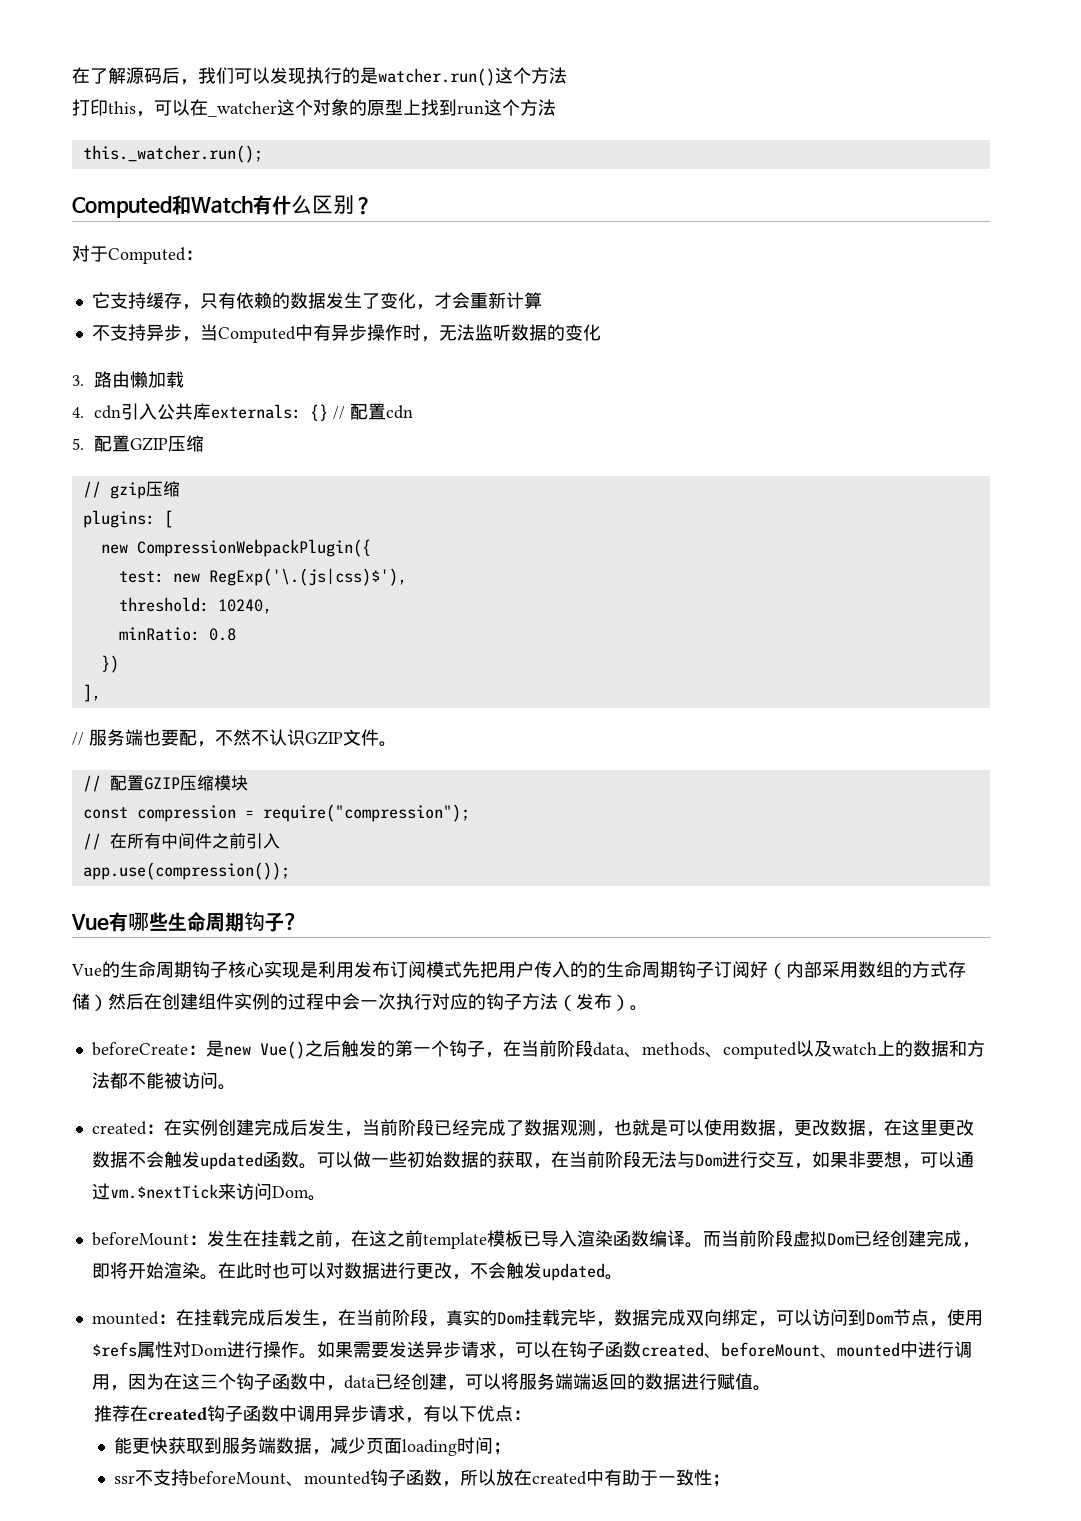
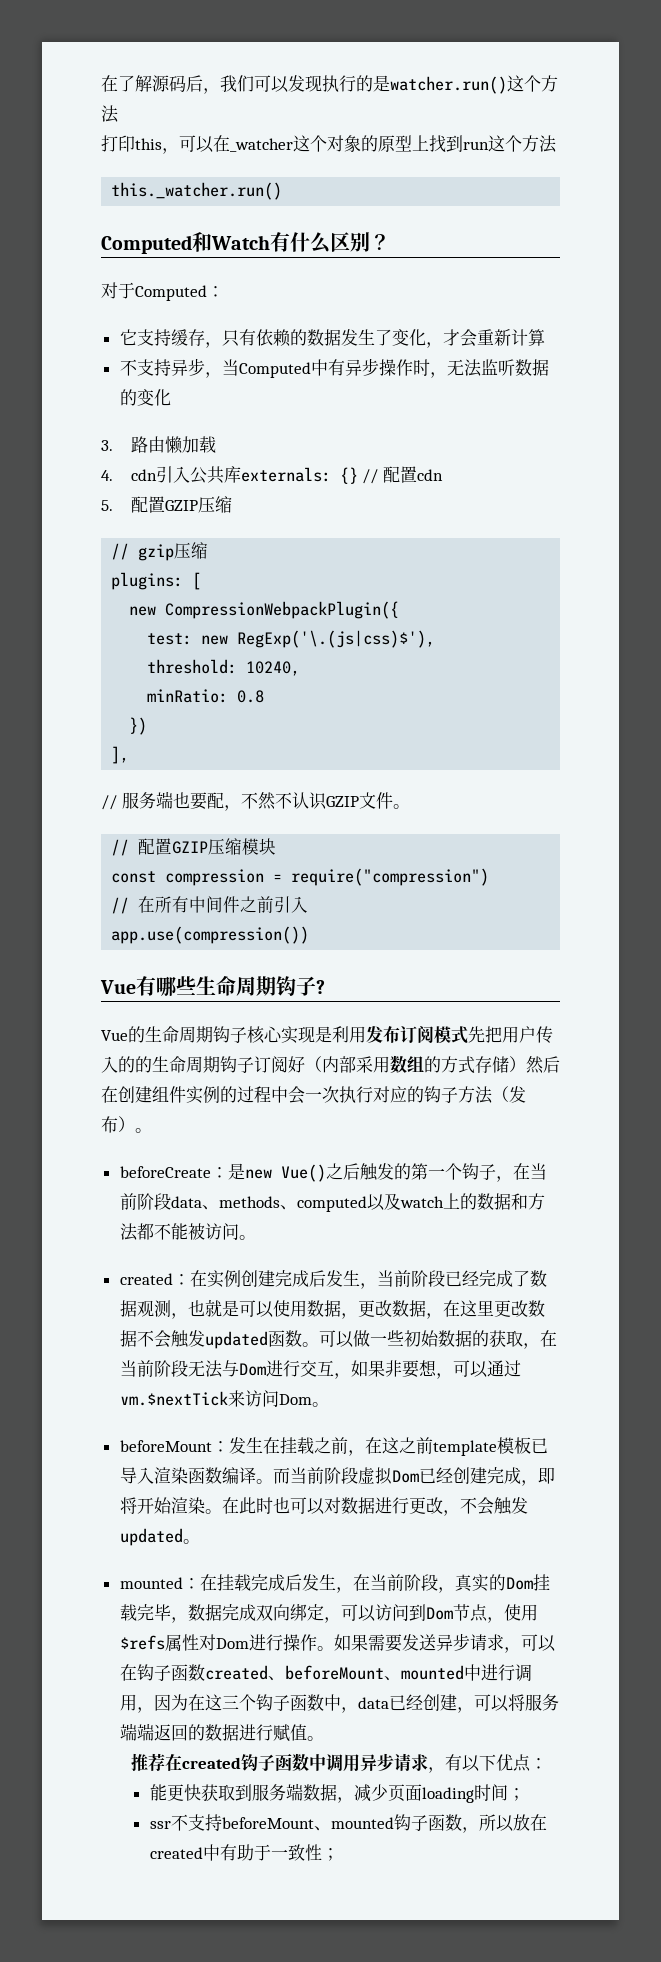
- this._watcher.run();
+ this._watcher.run()
- const compression = require("compression");
+ const compression = require("compression")
- app.use(compression());
+ app.use(compression())

